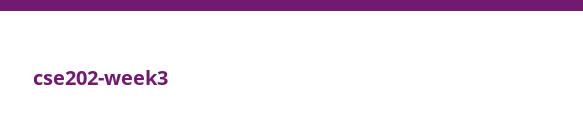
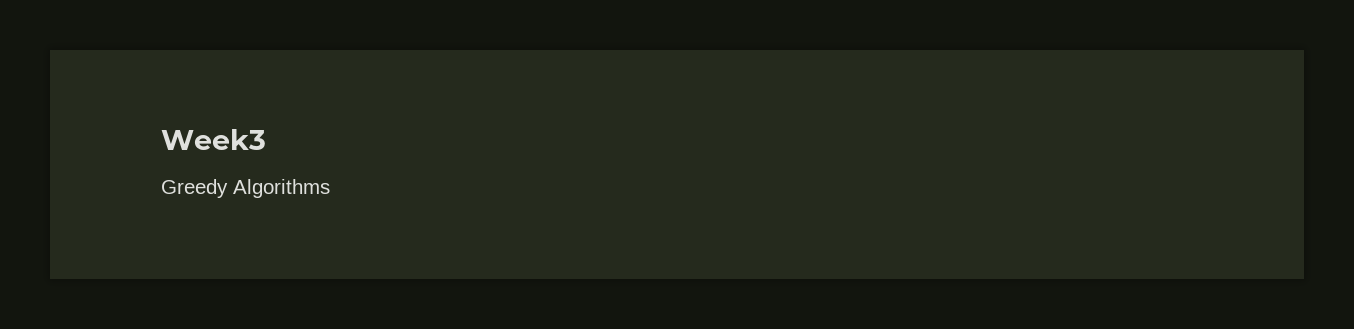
- cse202-week3
+ Week3
+ Greedy Algorithms

